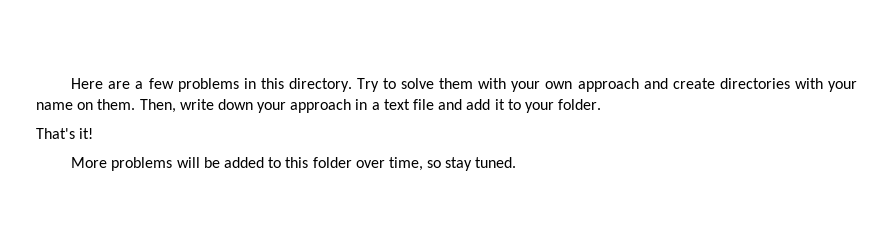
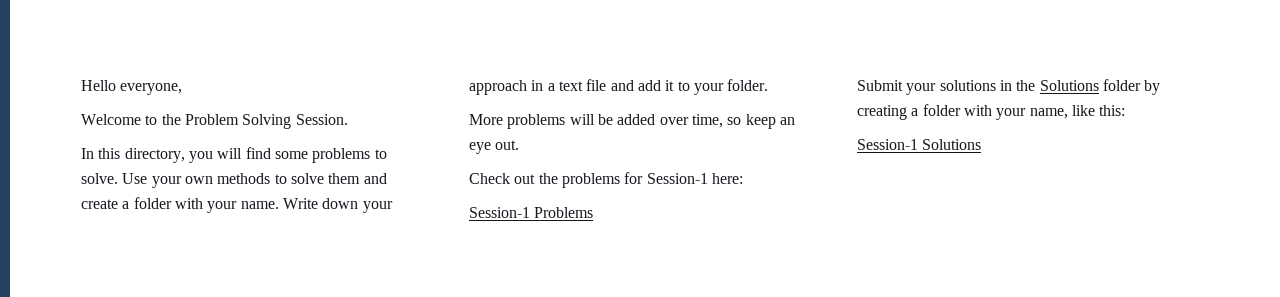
- Here are a few problems in this directory. Try to solve them with your own approach and create directories with your name on them. Then, write down your approach in a text file and add it to your folder.
+ Hello everyone,
+ Welcome to the Problem Solving Session.
+ In this directory, you will find some problems to solve. Use your own methods to solve them and create a folder with your name. Write down your approach in a text file and add it to your folder.
- That's it!
- More problems will be added to this folder over time, so stay tuned.
+ More problems will be added over time, so keep an eye out.
+ Check out the problems for Session-1 here:
+ Session-1 Problems
+ Submit your solutions in the Solutions folder by creating a folder with your name, like this:
+ Session-1 Solutions

